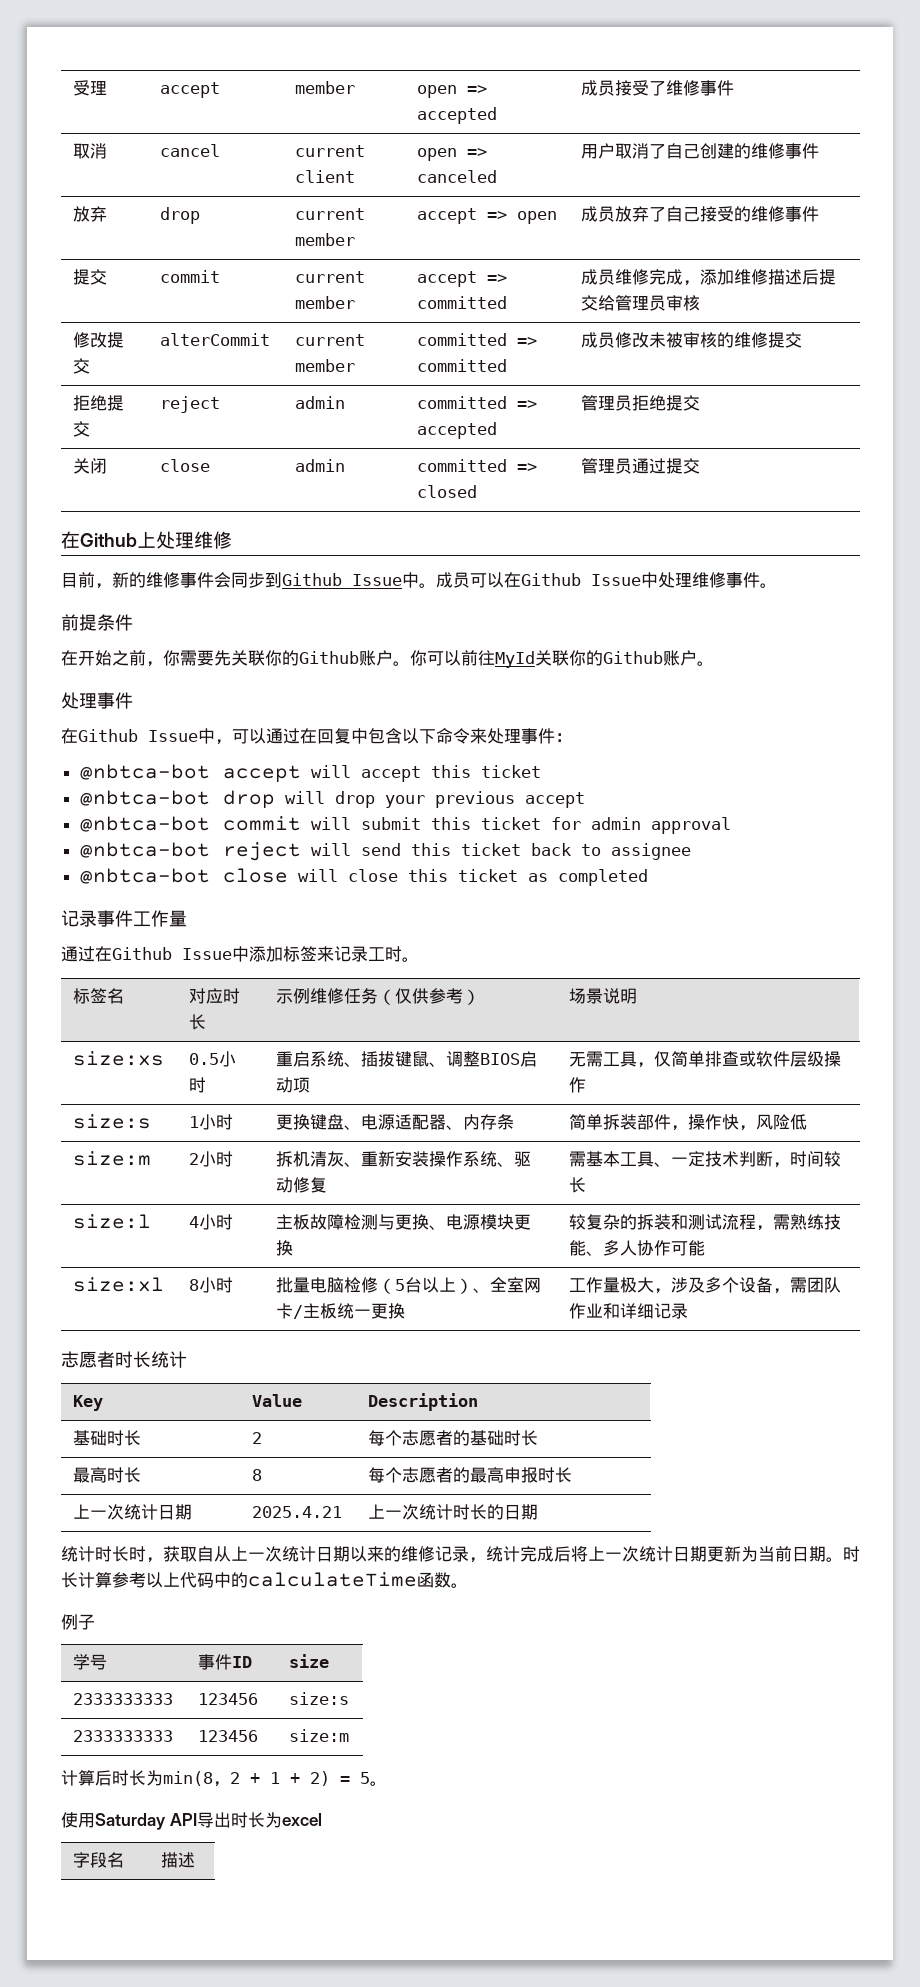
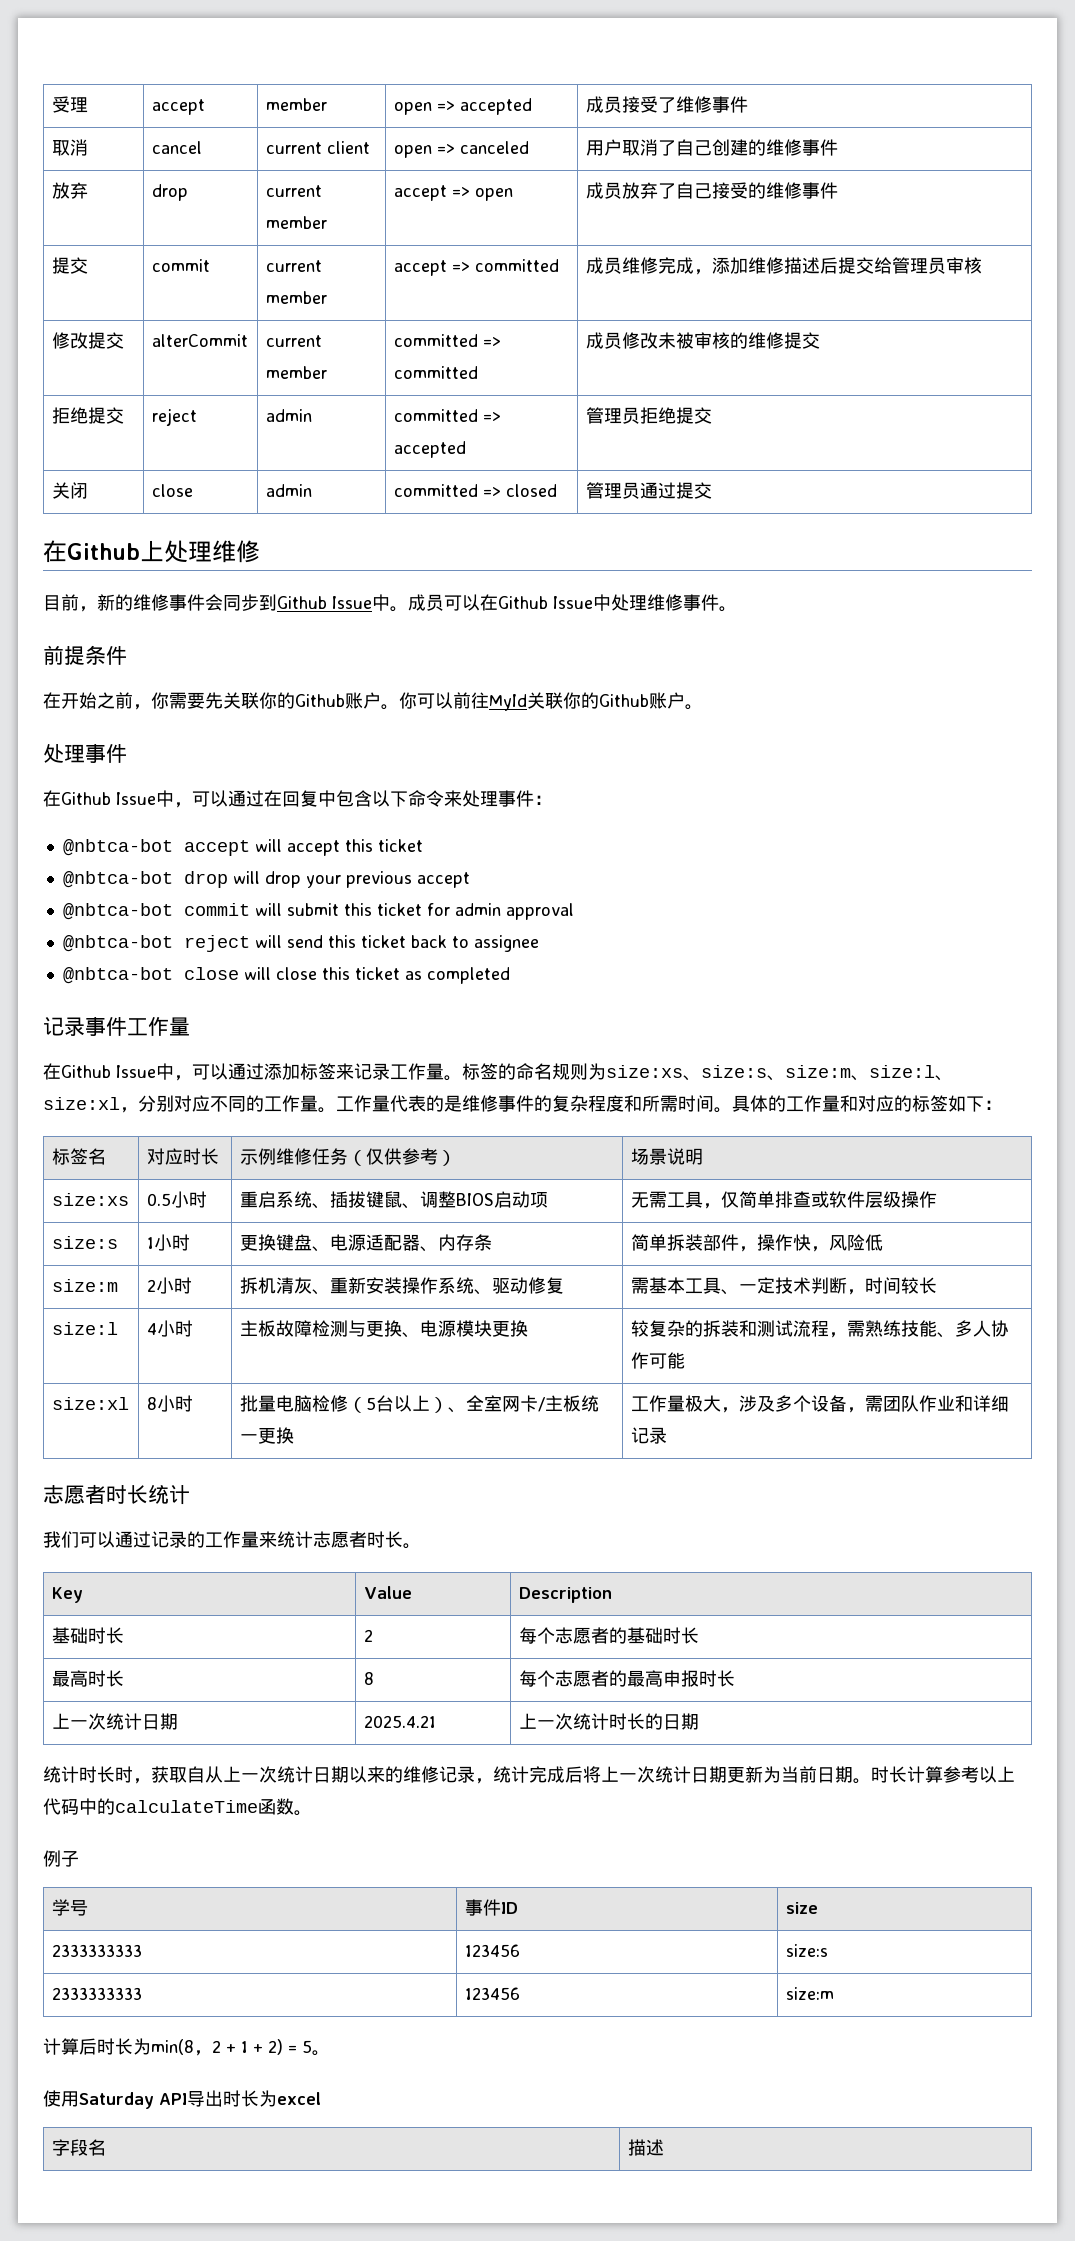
- 通过在Github Issue中添加标签来记录工时。
+ 在Github Issue中，可以通过添加标签来记录工作量。标签的命名规则为size:xs、size:s、size:m、size:l、size:xl，分别对应不同的工作量。工作量代表的是维修事件的复杂程度和所需时间。具体的工作量和对应的标签如下：
+ 我们可以通过记录的工作量来统计志愿者时长。

